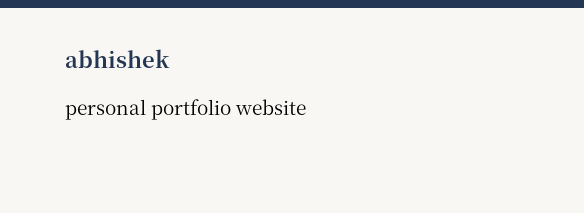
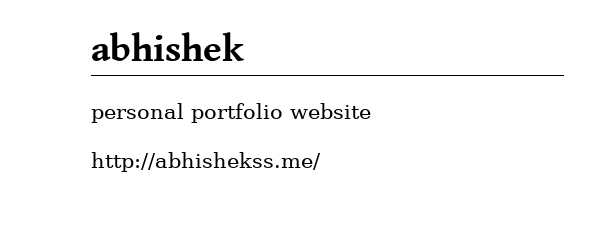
+ http://abhishekss.me/

